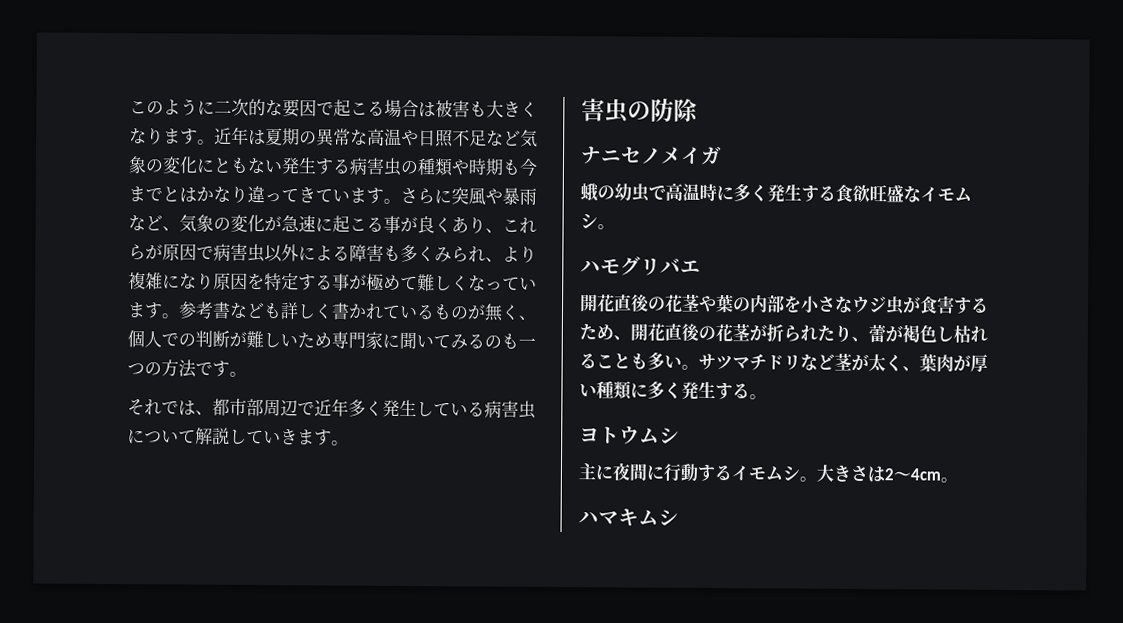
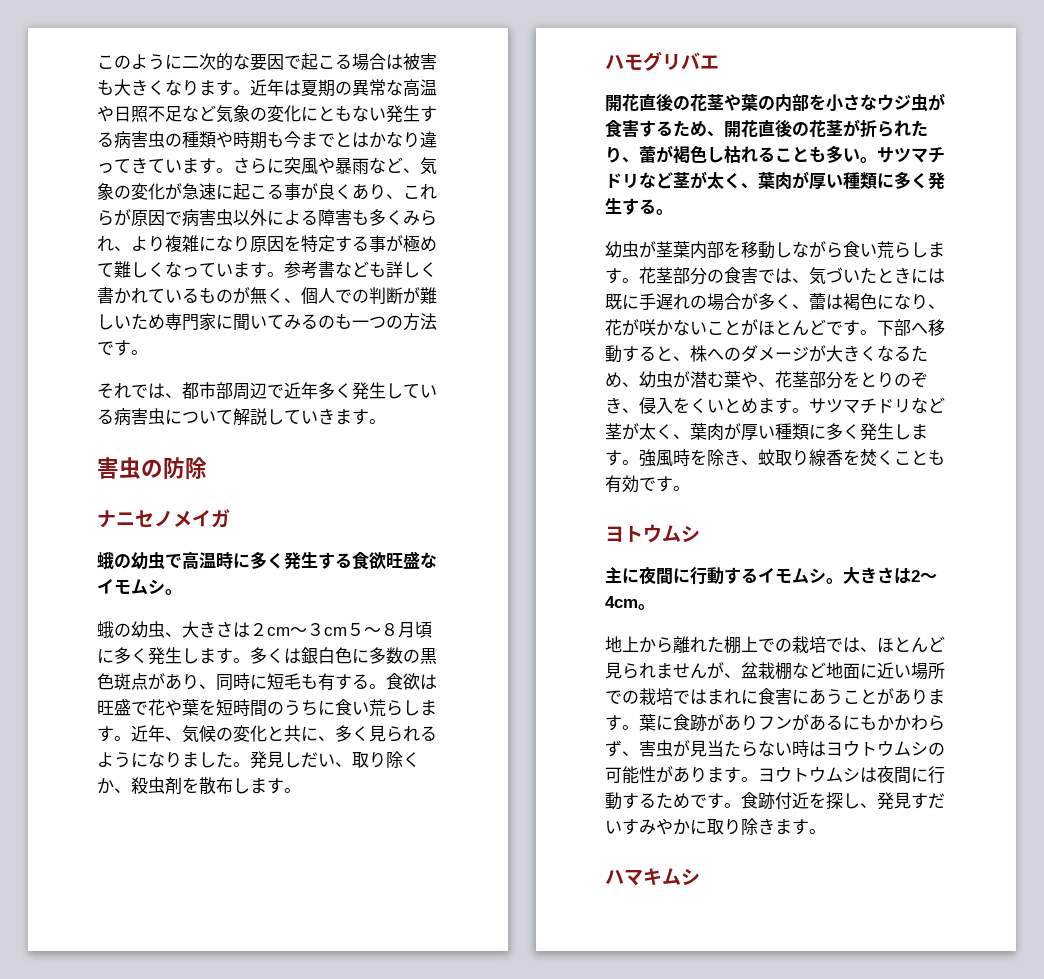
+ 蛾の幼虫、大きさは２cm～３cm５～８月頃に多く発生します。多くは銀白色に多数の黒色斑点があり、同時に短毛も有する。食欲は旺盛で花や葉を短時間のうちに食い荒らします。近年、気候の変化と共に、多く見られるようになりました。発見しだい、取り除くか、殺虫剤を散布します。
+ 幼虫が茎葉内部を移動しながら食い荒らします。花茎部分の食害では、気づいたときには既に手遅れの場合が多く、蕾は褐色になり、花が咲かないことがほとんどです。下部へ移動すると、株へのダメージが大きくなるため、幼虫が潜む葉や、花茎部分をとりのぞき、侵入をくいとめます。サツマチドリなど茎が太く、葉肉が厚い種類に多く発生します。強風時を除き、蚊取り線香を焚くことも有効です。
+ 地上から離れた棚上での栽培では、ほとんど見られませんが、盆栽棚など地面に近い場所での栽培ではまれに食害にあうことがあります。葉に食跡がありフンがあるにもかかわらず、害虫が見当たらない時はヨウトウムシの可能性があります。ヨウトウムシは夜間に行動するためです。食跡付近を探し、発見すだいすみやかに取り除きます。

